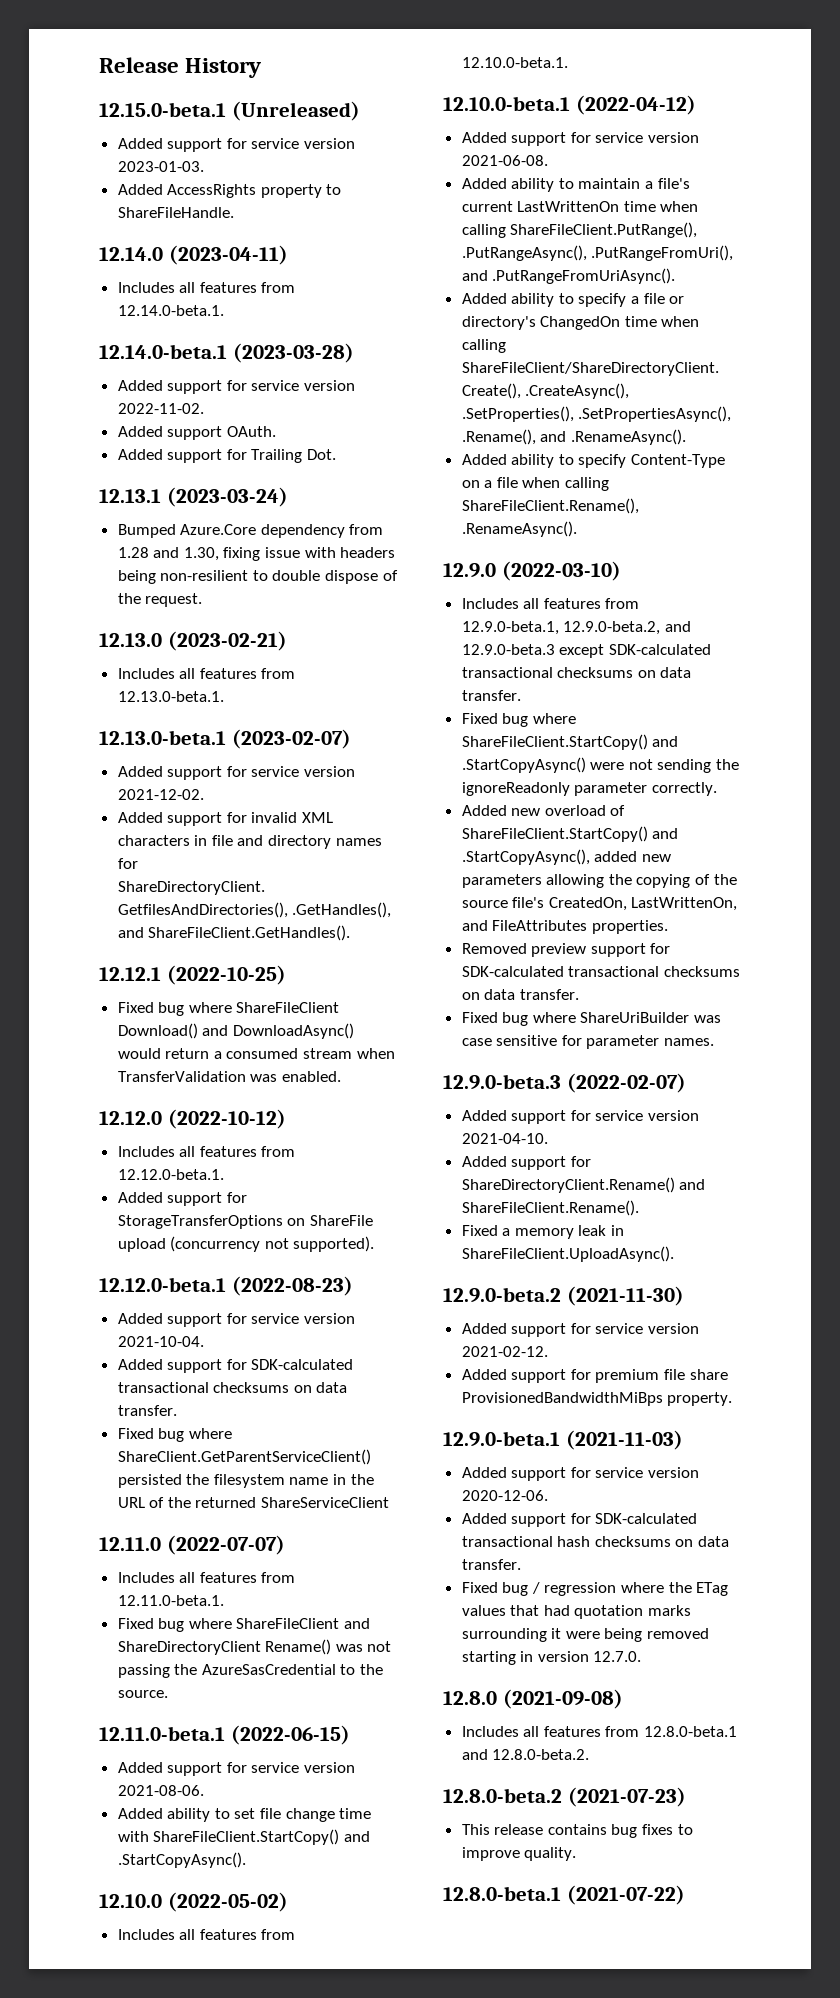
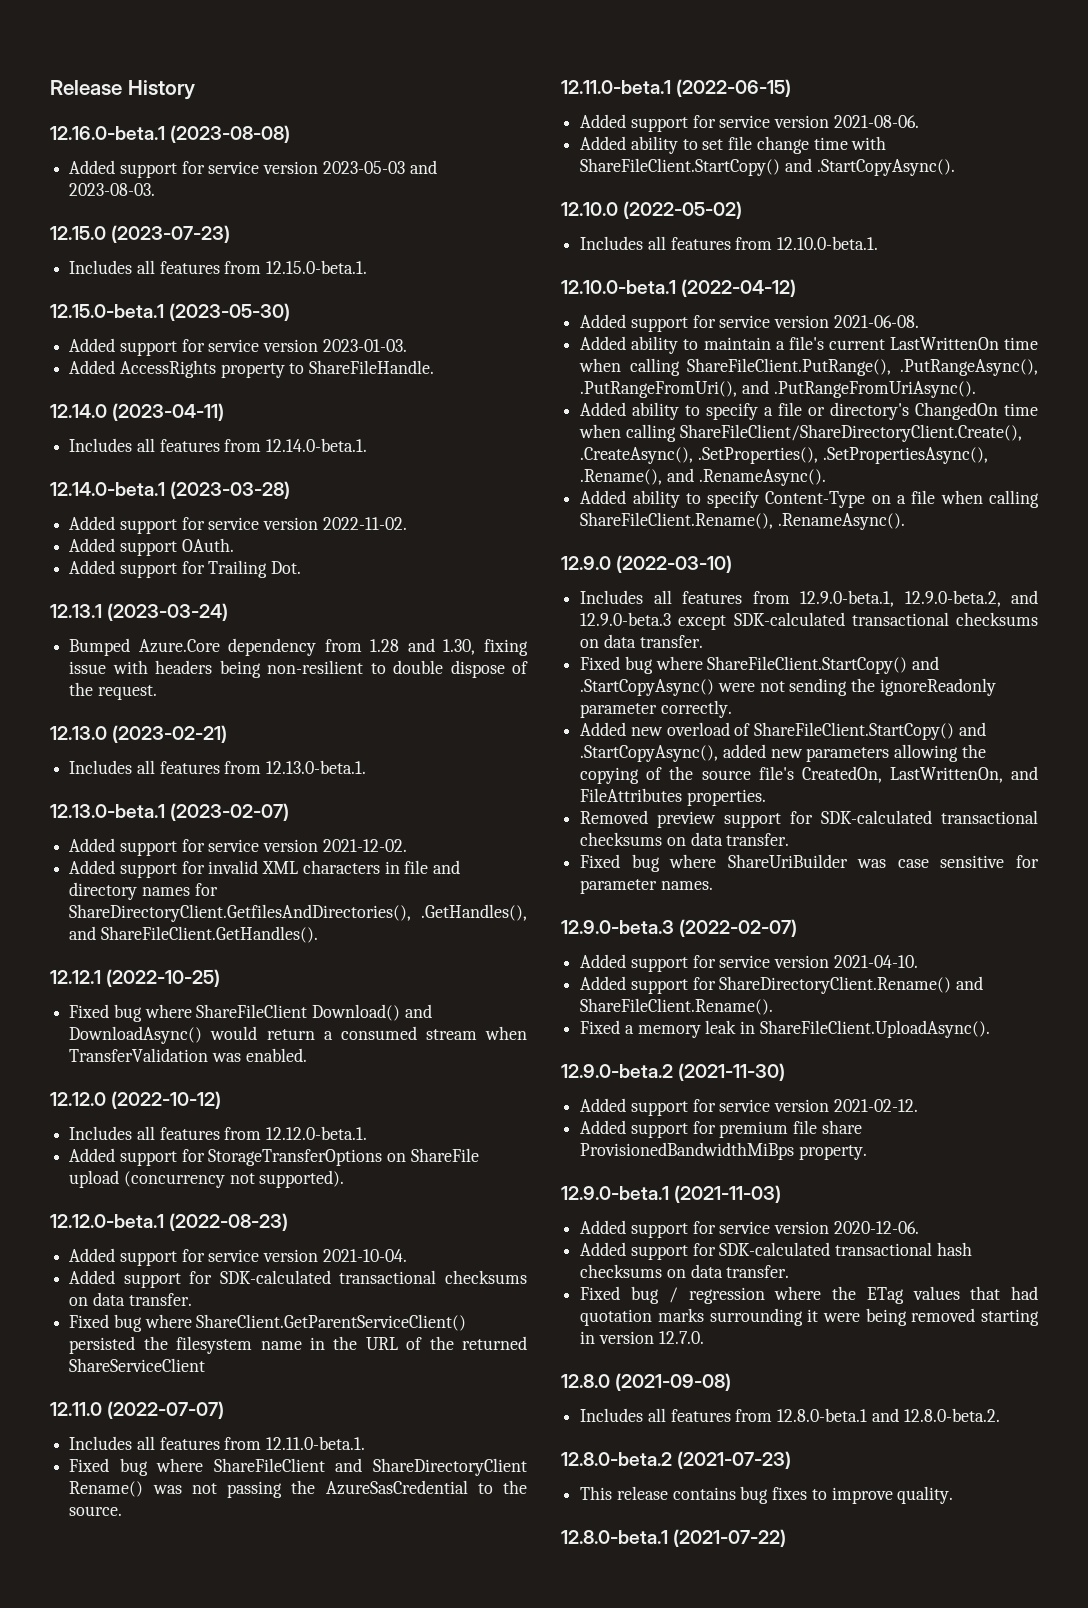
+ 12.16.0-beta.1 (2023-08-08)
+ Added support for service version 2023-05-03 and 2023-08-03.
+ 12.15.0 (2023-07-23)
+ Includes all features from 12.15.0-beta.1.
- 12.15.0-beta.1 (Unreleased)
+ 12.15.0-beta.1 (2023-05-30)

